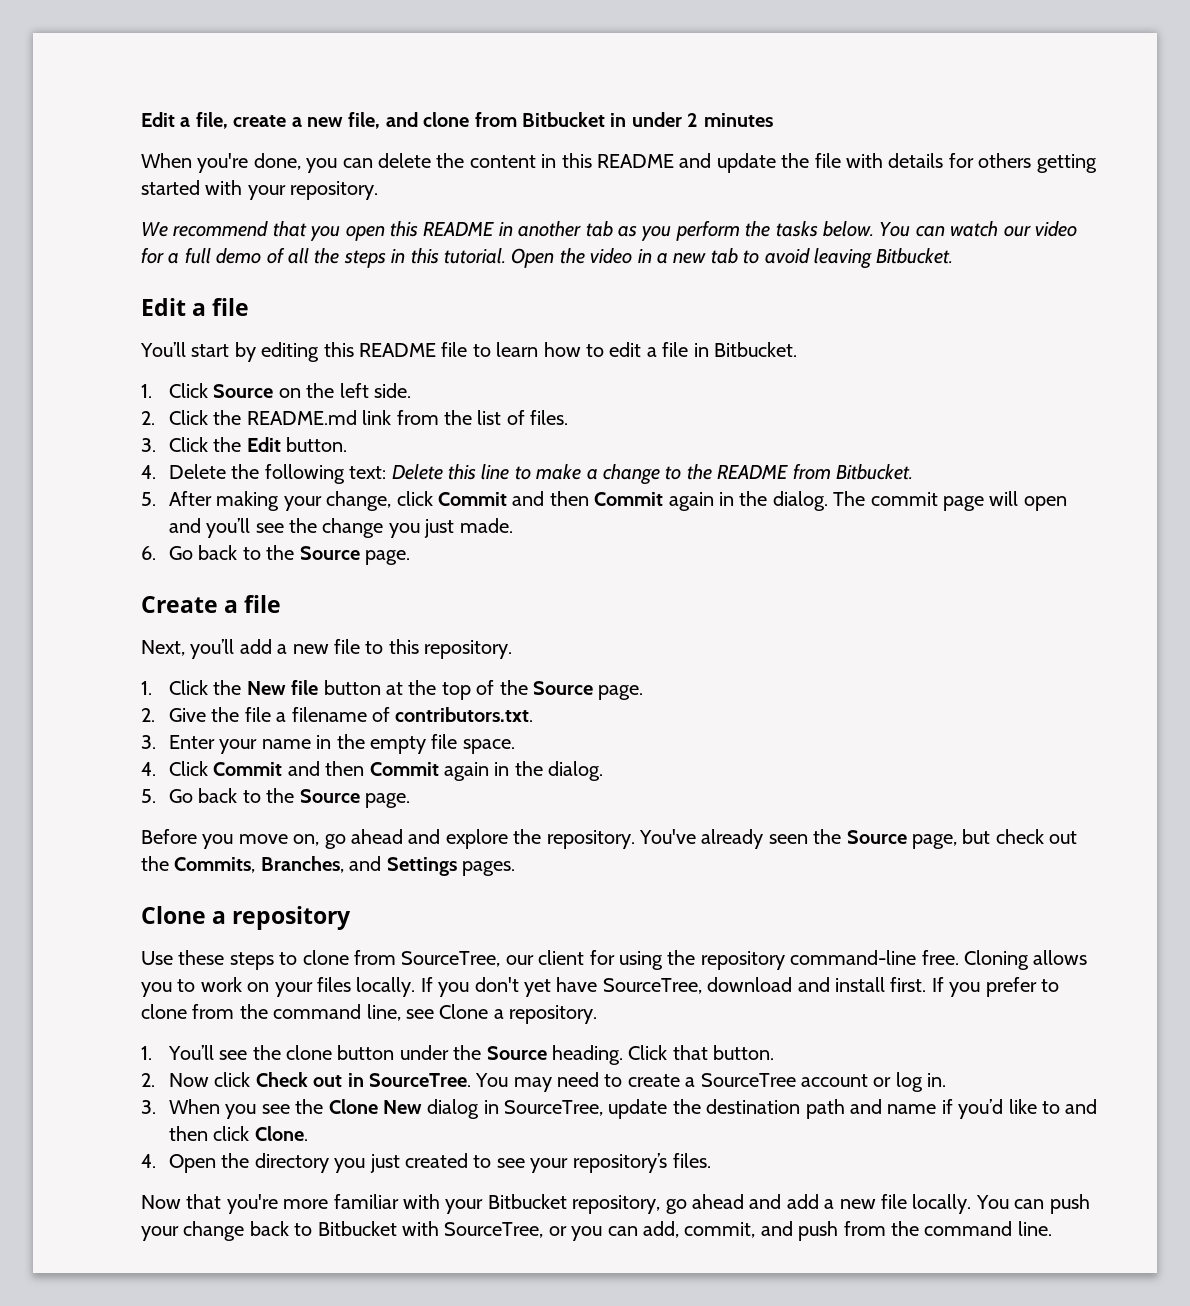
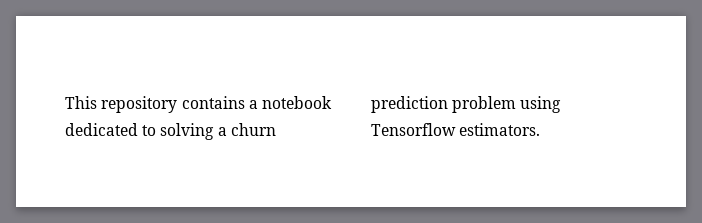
- Edit a file, create a new file, and clone from Bitbucket in under 2 minutes
- When you're done, you can delete the content in this README and update the file with details for others getting started with your repository.
- We recommend that you open this README in another tab as you perform the tasks below. You can watch our video for a full demo of all the steps in this tutorial. Open the video in a new tab to avoid leaving Bitbucket.
- Edit a file
- You’ll start by editing this README file to learn how to edit a file in Bitbucket.
- 1. Click Source on the left side.
- 2. Click the README.md link from the list of files.
- 3. Click the Edit button.
- 4. Delete the following text: Delete this line to make a change to the README from Bitbucket.
- 5. After making your change, click Commit and then Commit again in the dialog. The commit page will open and you’ll see the change you just made.
- 6. Go back to the Source page.
- Create a file
- Next, you’ll add a new file to this repository.
- 1. Click the New file button at the top of the Source page.
- 2. Give the file a filename of contributors.txt.
- 3. Enter your name in the empty file space.
- 4. Click Commit and then Commit again in the dialog.
- 5. Go back to the Source page.
- Before you move on, go ahead and explore the repository. You've already seen the Source page, but check out the Commits, Branches, and Settings pages.
- Clone a repository
- Use these steps to clone from SourceTree, our client for using the repository command-line free. Cloning allows you to work on your files locally. If you don't yet have SourceTree, download and install first. If you prefer to clone from the command line, see Clone a repository.
- 1. You’ll see the clone button under the Source heading. Click that button.
- 2. Now click Check out in SourceTree. You may need to create a SourceTree account or log in.
- 3. When you see the Clone New dialog in SourceTree, update the destination path and name if you’d like to and then click Clone.
- 4. Open the directory you just created to see your repository’s files.
- Now that you're more familiar with your Bitbucket repository, go ahead and add a new file locally. You can push your change back to Bitbucket with SourceTree, or you can add, commit, and push from the command line.
+ This repository contains a notebook dedicated to solving a churn prediction problem using Tensorflow estimators.

